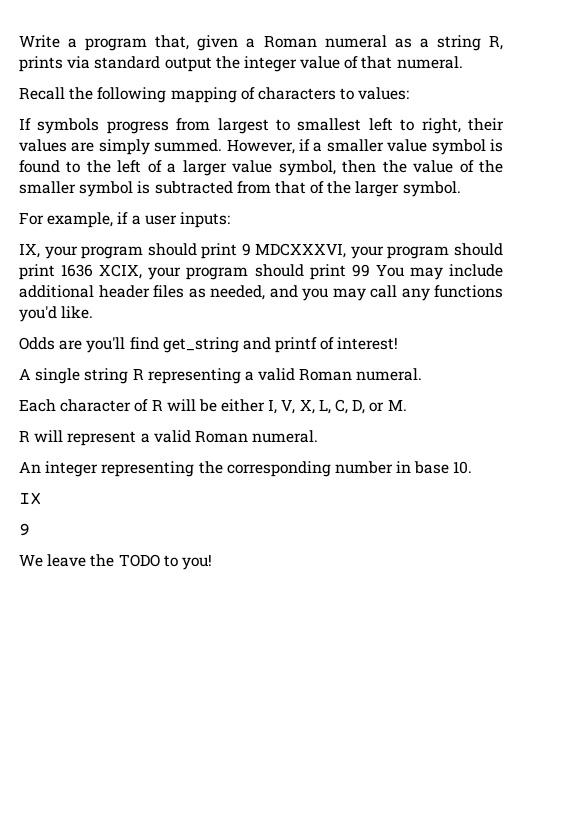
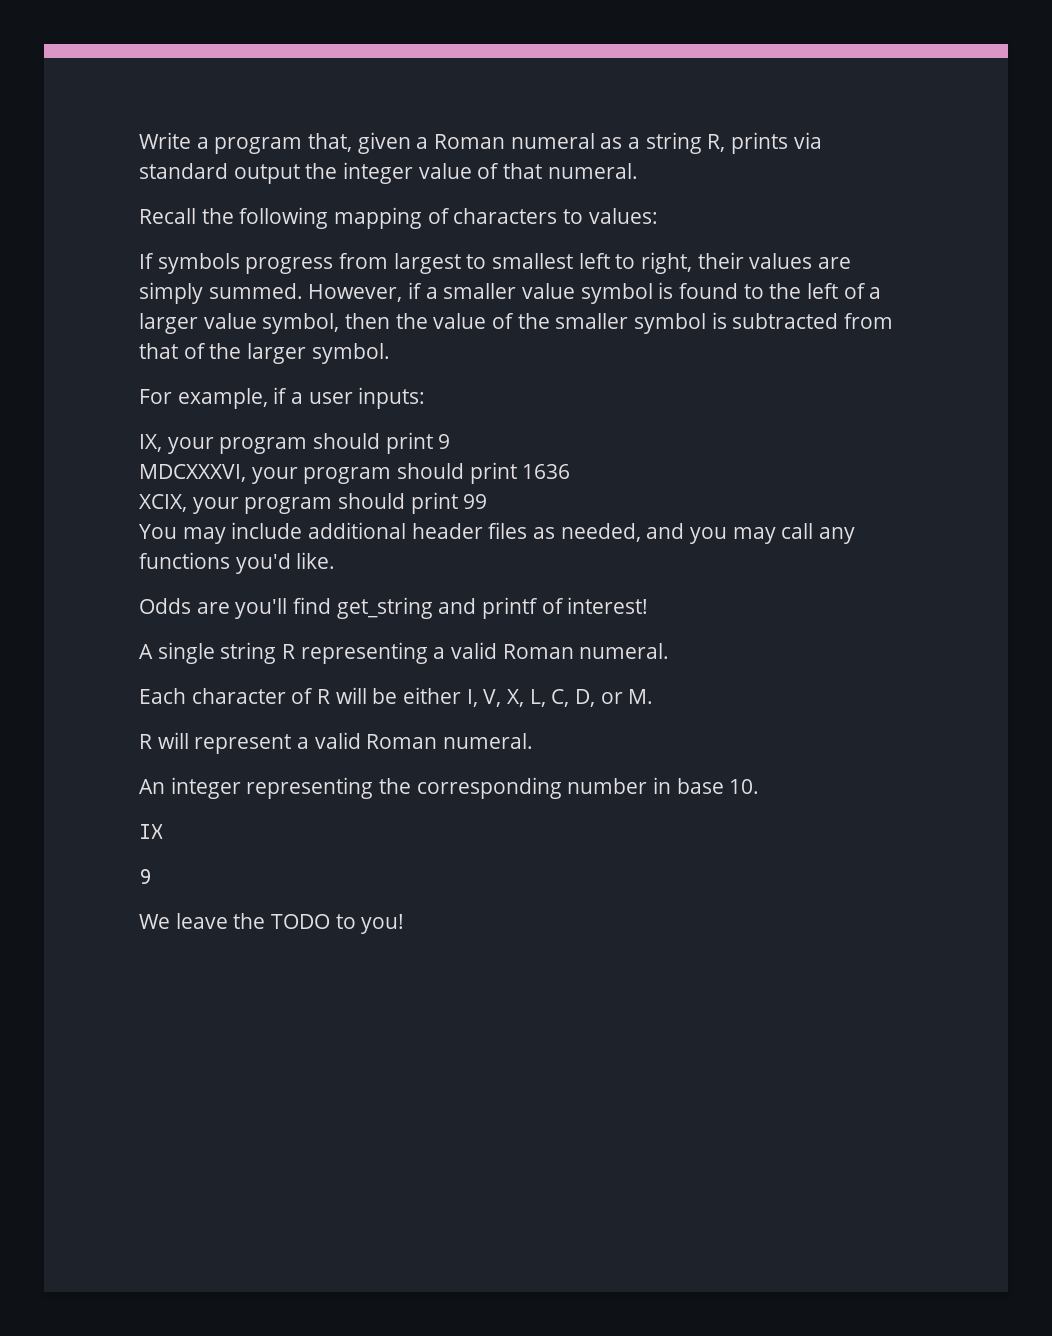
- IX, your program should print 9 MDCXXXVI, your program should print 1636 XCIX, your program should print 99 You may include additional header files as needed, and you may call any functions you'd like.
+ IX, your program should print 9
+ MDCXXXVI, your program should print 1636
+ XCIX, your program should print 99
+ You may include additional header files as needed, and you may call any functions you'd like.

